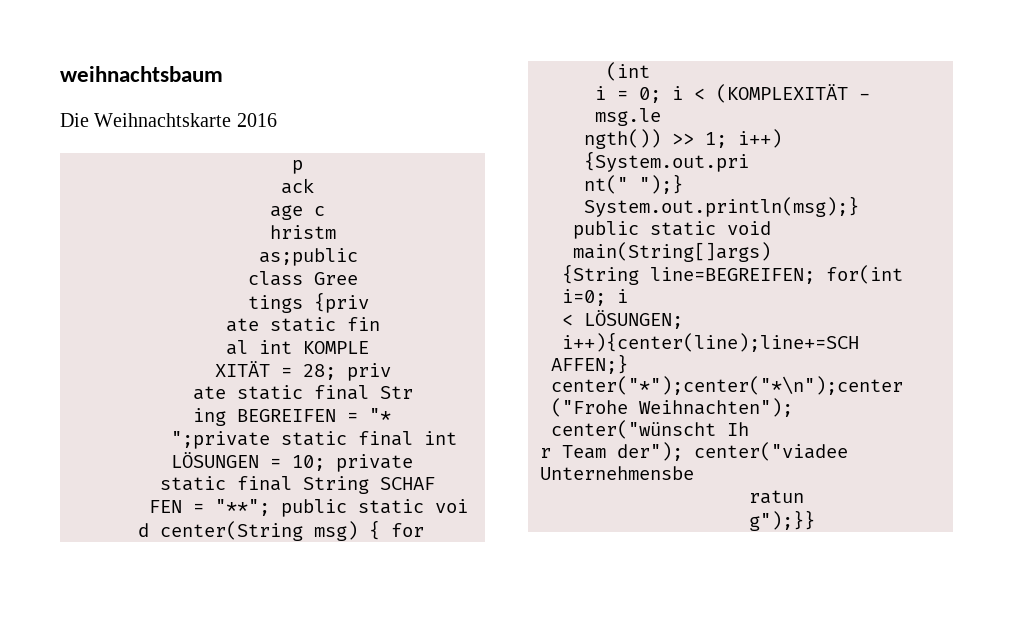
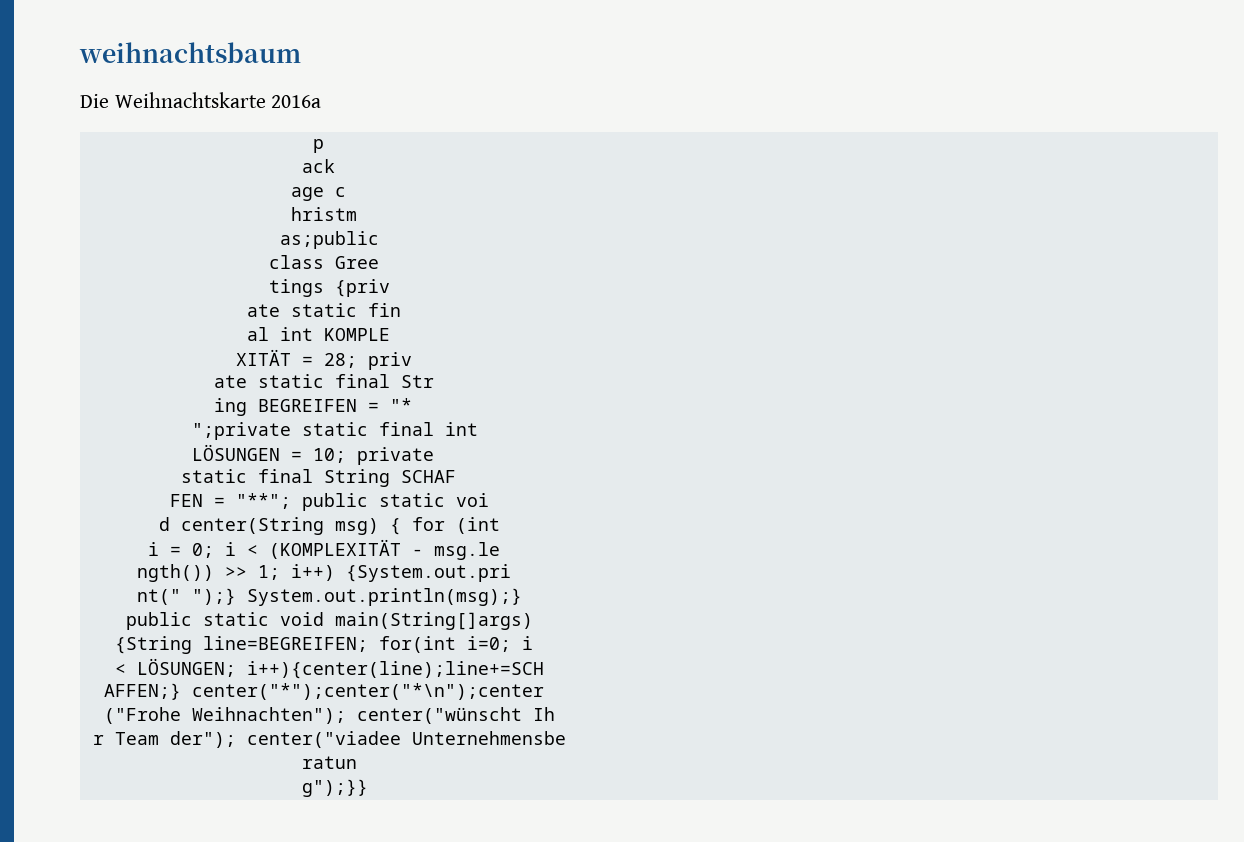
- Die Weihnachtskarte 2016
+ Die Weihnachtskarte 2016a

